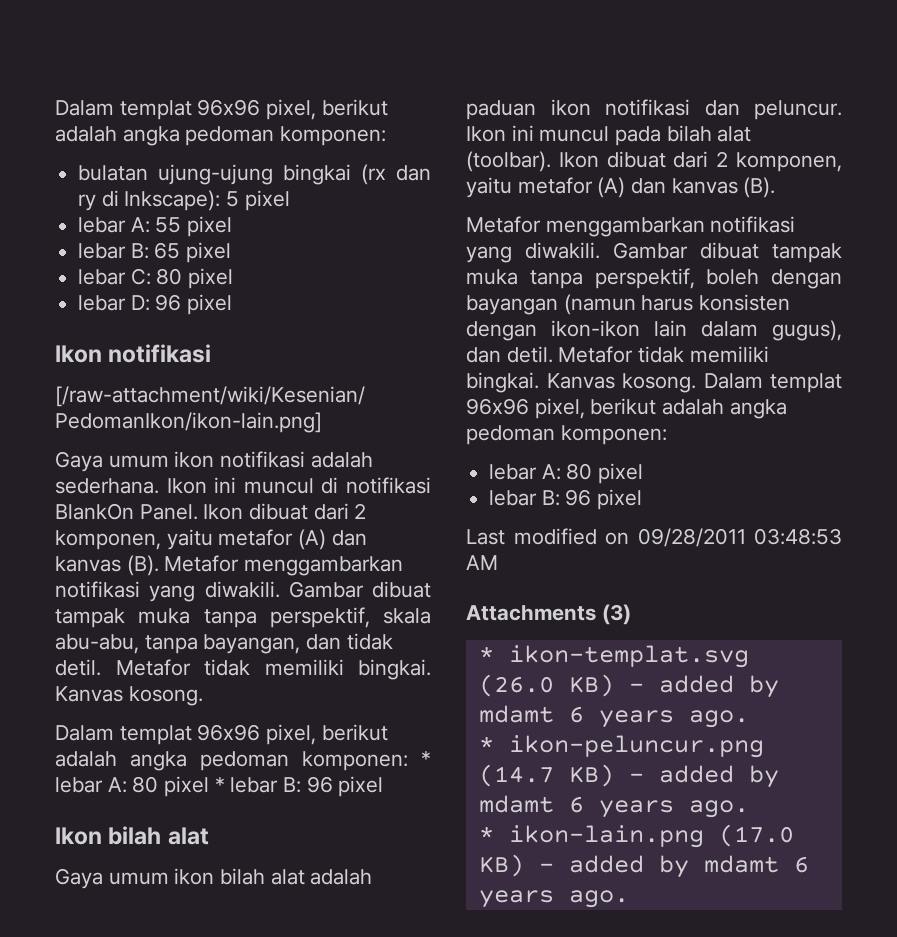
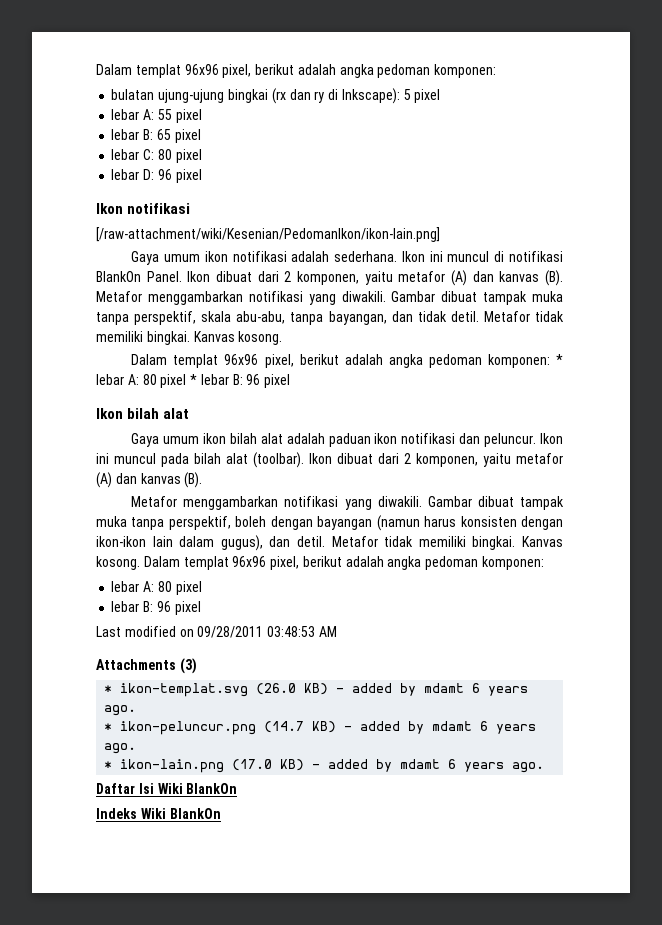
+ Daftar Isi Wiki BlankOn
+ Indeks Wiki BlankOn

